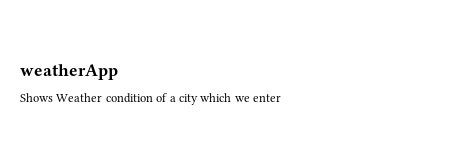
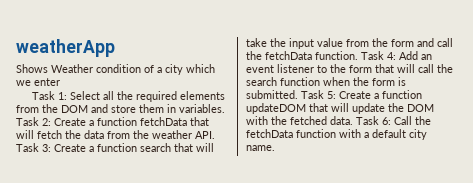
+ Task 1: Select all the required elements from the DOM and store them in variables. Task 2: Create a function fetchData that will fetch the data from the weather API. Task 3: Create a function search that will take the input value from the form and call the fetchData function. Task 4: Add an event listener to the form that will call the search function when the form is submitted. Task 5: Create a function updateDOM that will update the DOM with the fetched data. Task 6: Call the fetchData function with a default city name.

